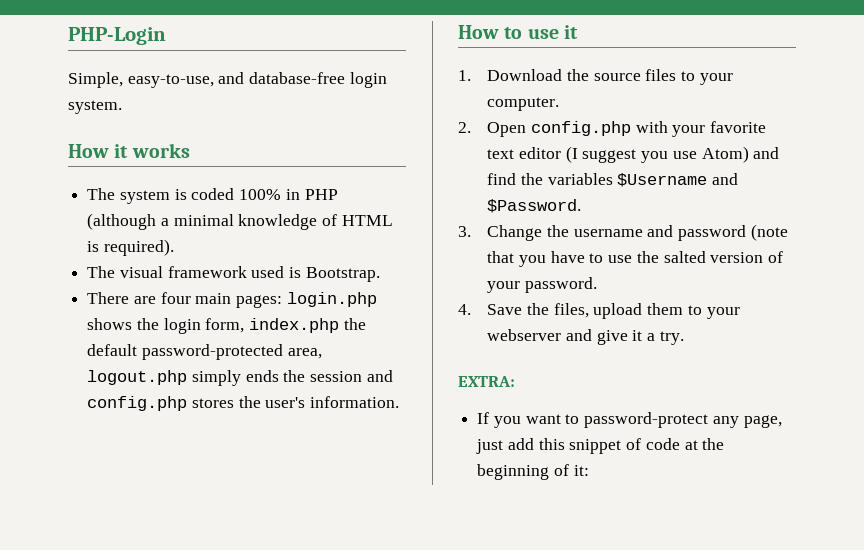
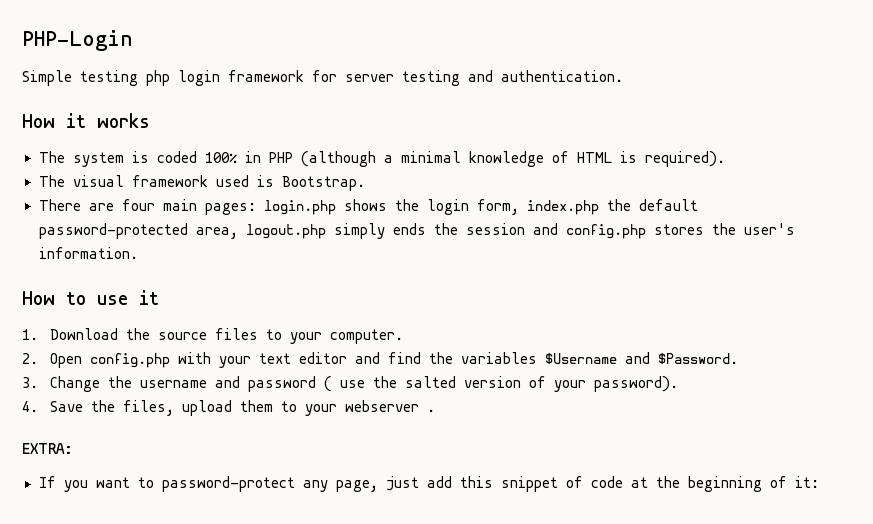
- Simple, easy-to-use, and database-free login system.
+ Simple testing php login framework for server testing and authentication.
- 2. Open config.php with your favorite text editor (I suggest you use Atom) and find the variables $Username and $Password.
+ 2. Open config.php with your text editor and find the variables $Username and $Password.
- 3. Change the username and password (note that you have to use the salted version of your password.
+ 3. Change the username and password ( use the salted version of your password).
- 4. Save the files, upload them to your webserver and give it a try.
+ 4. Save the files, upload them to your webserver .

